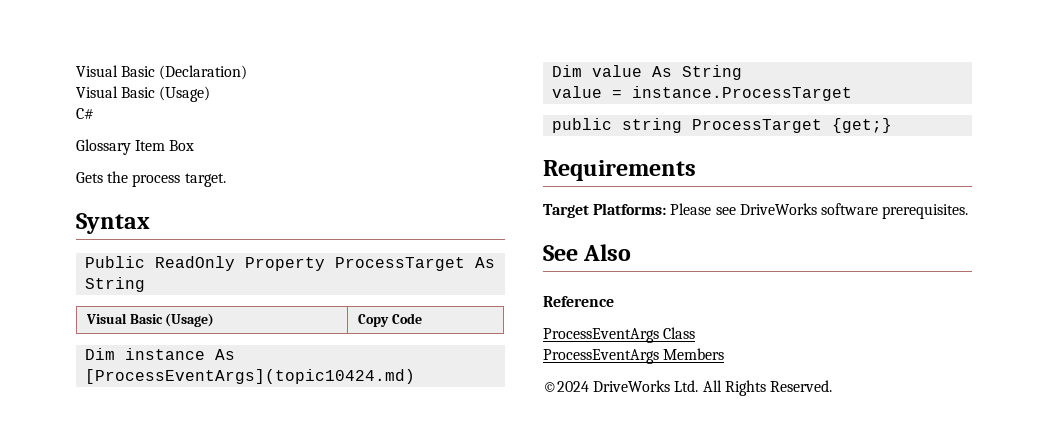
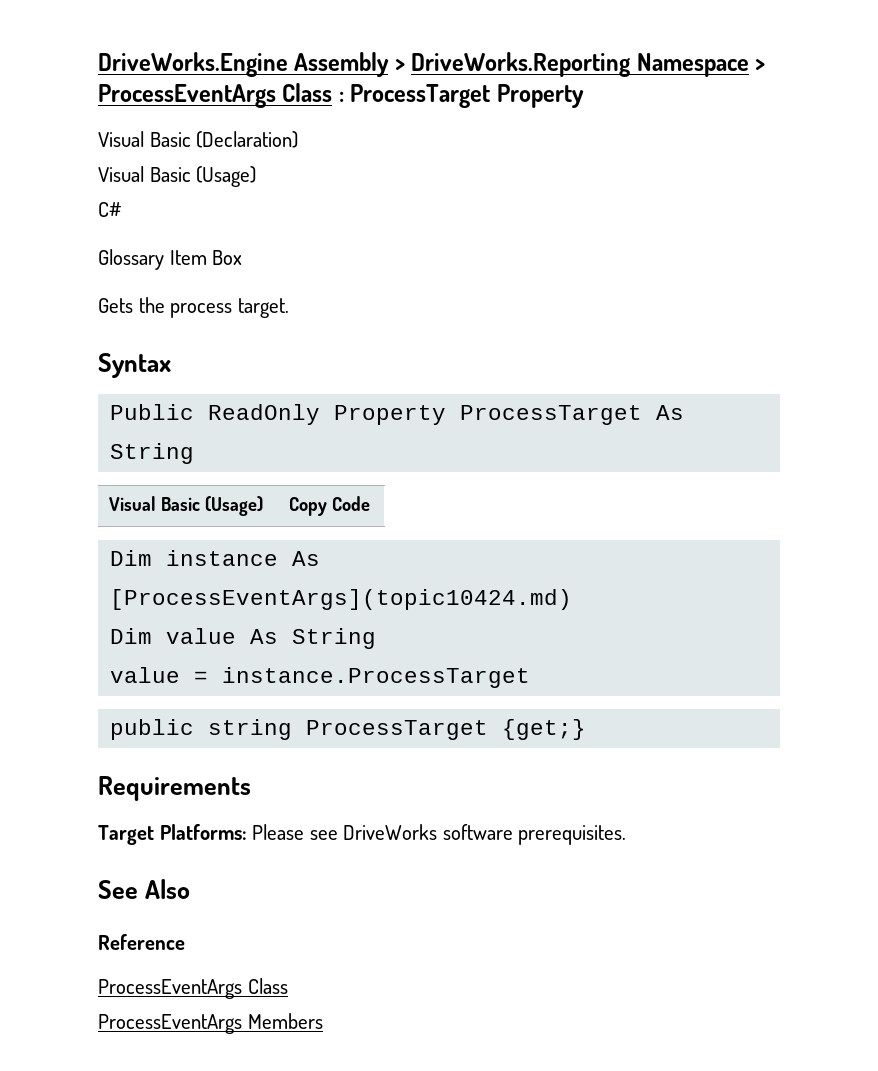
+ DriveWorks.Engine Assembly > DriveWorks.Reporting Namespace > ProcessEventArgs Class : ProcessTarget Property
- ©2024 DriveWorks Ltd. All Rights Reserved.

